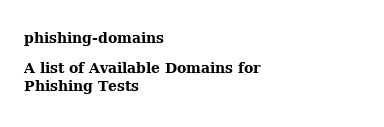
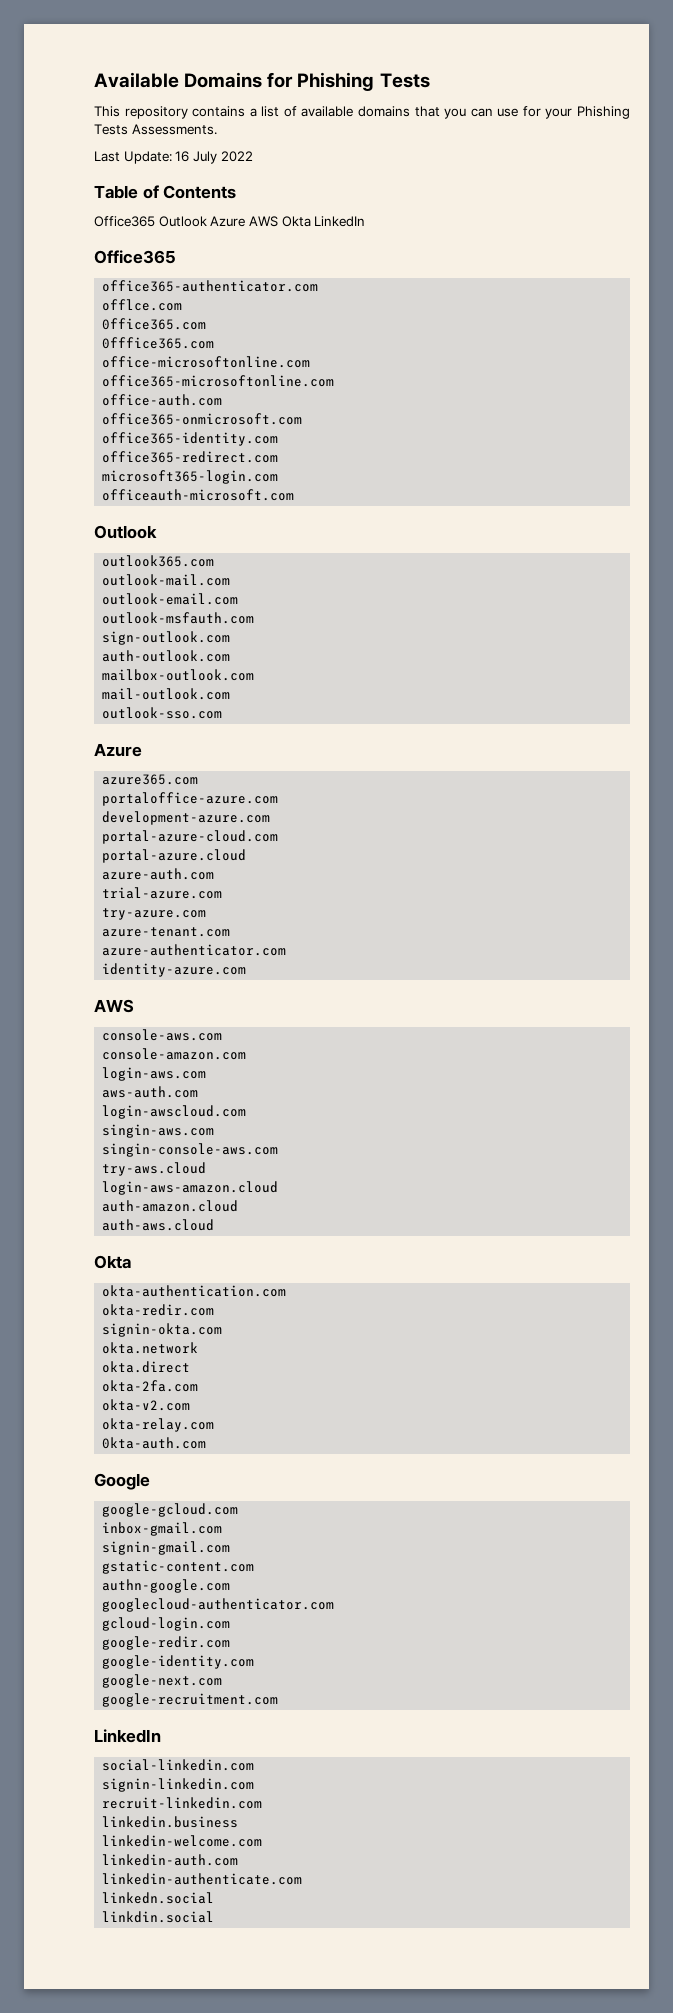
- phishing-domains
- A list of Available Domains for Phishing Tests
+ Available Domains for Phishing Tests
+ This repository contains a list of available domains that you can use for your Phishing Tests Assessments.
+ Last Update: 16 July 2022
+ Table of Contents
+ Office365 Outlook Azure AWS Okta LinkedIn
+ Office365
+ office365-authenticator.com
+ offlce.com
+ 0ffice365.com
+ 0fffice365.com
+ office-microsoftonline.com
+ office365-microsoftonline.com
+ office-auth.com
+ office365-onmicrosoft.com
+ office365-identity.com
+ office365-redirect.com
+ microsoft365-login.com
+ officeauth-microsoft.com
+ Outlook
+ outlook365.com
+ outlook-mail.com
+ outlook-email.com
+ outlook-msfauth.com
+ sign-outlook.com
+ auth-outlook.com
+ mailbox-outlook.com
+ mail-outlook.com
+ outlook-sso.com
+ Azure
+ azure365.com
+ portaloffice-azure.com
+ development-azure.com
+ portal-azure-cloud.com
+ portal-azure.cloud
+ azure-auth.com
+ trial-azure.com
+ try-azure.com
+ azure-tenant.com
+ azure-authenticator.com
+ identity-azure.com
+ AWS
+ console-aws.com
+ console-amazon.com
+ login-aws.com
+ aws-auth.com
+ login-awscloud.com
+ singin-aws.com
+ singin-console-aws.com
+ try-aws.cloud
+ login-aws-amazon.cloud
+ auth-amazon.cloud
+ auth-aws.cloud
+ Okta
+ okta-authentication.com
+ okta-redir.com
+ signin-okta.com
+ okta.network
+ okta.direct
+ okta-2fa.com
+ okta-v2.com
+ okta-relay.com
+ 0kta-auth.com
+ Google
+ google-gcloud.com
+ inbox-gmail.com
+ signin-gmail.com
+ gstatic-content.com
+ authn-google.com
+ googlecloud-authenticator.com
+ gcloud-login.com
+ google-redir.com
+ google-identity.com
+ google-next.com
+ google-recruitment.com
+ LinkedIn
+ social-linkedin.com
+ signin-linkedin.com
+ recruit-linkedin.com
+ linkedin.business
+ linkedin-welcome.com
+ linkedin-auth.com
+ linkedin-authenticate.com
+ linkedn.social
+ linkdin.social

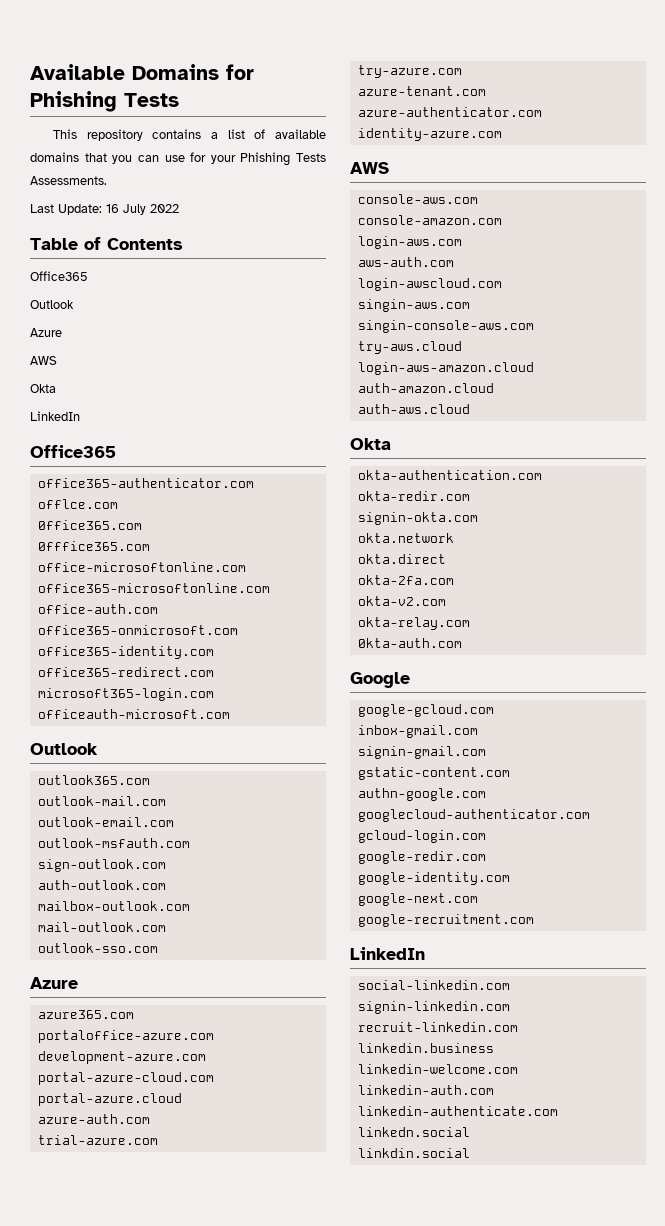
  Table of Contents
- Office365 Outlook Azure AWS Okta LinkedIn
+ Office365
+ Outlook
+ Azure
+ AWS
+ Okta
+ LinkedIn

